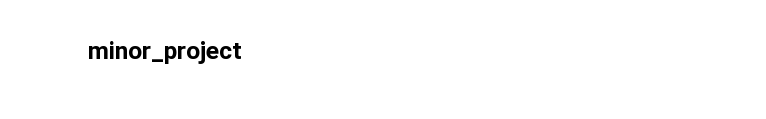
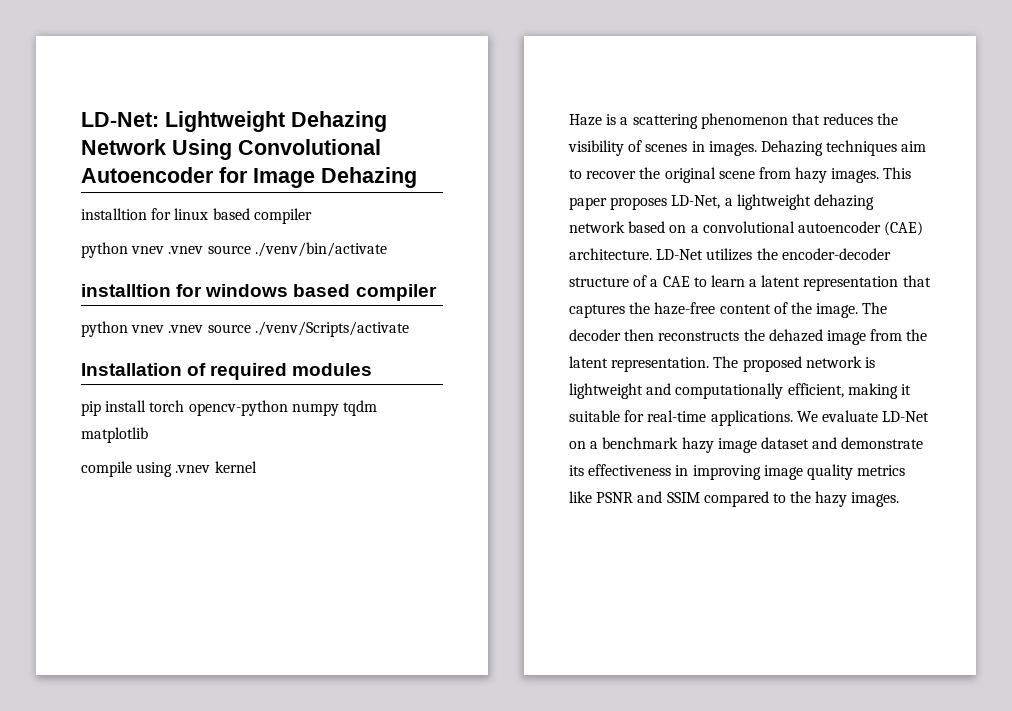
- minor_project
+ LD-Net: Lightweight Dehazing Network Using Convolutional Autoencoder for Image Dehazing
+ installtion for linux based compiler
+ python vnev .vnev source ./venv/bin/activate
+ installtion for windows based compiler
+ python vnev .vnev source ./venv/Scripts/activate
+ Installation of required modules
+ pip install torch opencv-python numpy tqdm matplotlib
+ compile using .vnev kernel
+ Haze is a scattering phenomenon that reduces the visibility of scenes in images. Dehazing techniques aim to recover the original scene from hazy images. This paper proposes LD-Net, a lightweight dehazing network based on a convolutional autoencoder (CAE) architecture. LD-Net utilizes the encoder-decoder structure of a CAE to learn a latent representation that captures the haze-free content of the image. The decoder then reconstructs the dehazed image from the latent representation. The proposed network is lightweight and computationally efficient, making it suitable for real-time applications. We evaluate LD-Net on a benchmark hazy image dataset and demonstrate its effectiveness in improving image quality metrics like PSNR and SSIM compared to the hazy images.

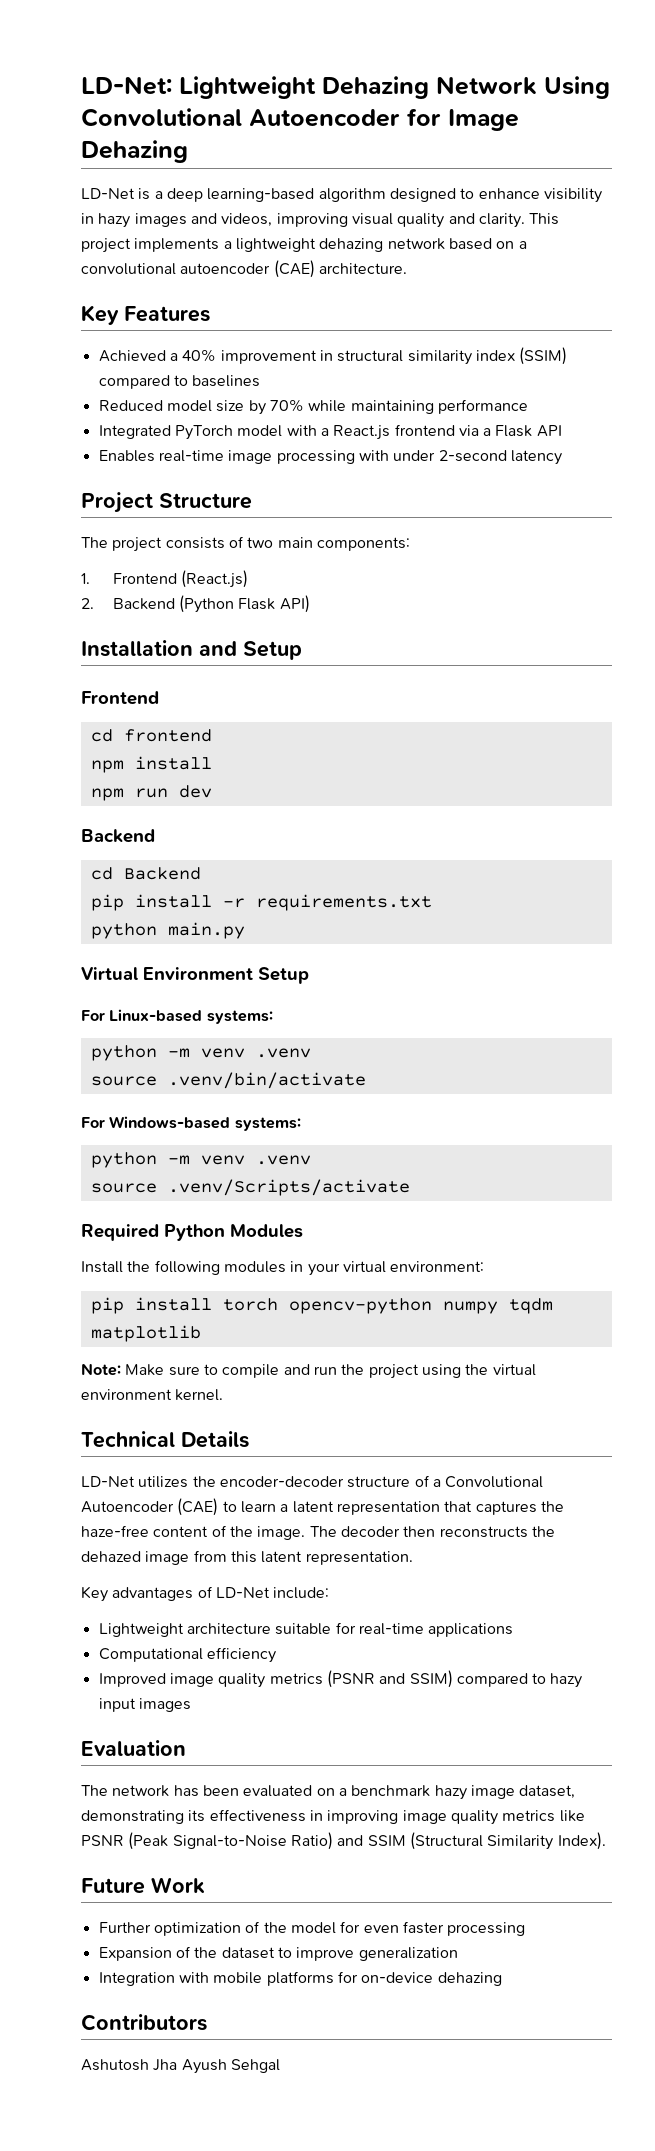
- installtion for linux based compiler
- python vnev .vnev source ./venv/bin/activate
- installtion for windows based compiler
- python vnev .vnev source ./venv/Scripts/activate
- Installation of required modules
+ LD-Net is a deep learning-based algorithm designed to enhance visibility in hazy images and videos, improving visual quality and clarity. This project implements a lightweight dehazing network based on a convolutional autoencoder (CAE) architecture.
+ Key Features
+ Achieved a 40% improvement in structural similarity index (SSIM) compared to baselines
+ Reduced model size by 70% while maintaining performance
+ Integrated PyTorch model with a React.js frontend via a Flask API
+ Enables real-time image processing with under 2-second latency
+ Project Structure
+ The project consists of two main components:
+ 1. Frontend (React.js)
+ 2. Backend (Python Flask API)
+ Installation and Setup
+ Frontend
+ cd frontend
+ npm install
+ npm run dev
+ Backend
+ cd Backend
+ pip install -r requirements.txt
+ python main.py
+ Virtual Environment Setup
+ For Linux-based systems:
+ python -m venv .venv
+ source .venv/bin/activate
+ For Windows-based systems:
+ python -m venv .venv
+ source .venv/Scripts/activate
+ Required Python Modules
+ Install the following modules in your virtual environment:
  pip install torch opencv-python numpy tqdm matplotlib
- compile using .vnev kernel
- Haze is a scattering phenomenon that reduces the visibility of scenes in images. Dehazing techniques aim to recover the original scene from hazy images. This paper proposes LD-Net, a lightweight dehazing network based on a convolutional autoencoder (CAE) architecture. LD-Net utilizes the encoder-decoder structure of a CAE to learn a latent representation that captures the haze-free content of the image.
+ Note: Make sure to compile and run the project using the virtual environment kernel.
+ Technical Details
+ LD-Net utilizes the encoder-decoder structure of a Convolutional Autoencoder (CAE) to learn a latent representation that captures the haze-free content of the image.
- The decoder then reconstructs the dehazed image from the latent representation. The proposed network is lightweight and computationally efficient, making it suitable for real-time applications. We evaluate LD-Net on a benchmark hazy image dataset and demonstrate its effectiveness in improving image quality metrics like PSNR and SSIM compared to the hazy images.
+ The decoder then reconstructs the dehazed image from this latent representation.
+ Key advantages of LD-Net include:
+ Lightweight architecture suitable for real-time applications
+ Computational efficiency
+ Improved image quality metrics (PSNR and SSIM) compared to hazy input images
+ Evaluation
+ The network has been evaluated on a benchmark hazy image dataset, demonstrating its effectiveness in improving image quality metrics like PSNR (Peak Signal-to-Noise Ratio) and SSIM (Structural Similarity Index).
+ Future Work
+ Further optimization of the model for even faster processing
+ Expansion of the dataset to improve generalization
+ Integration with mobile platforms for on-device dehazing
+ Contributors
+ Ashutosh Jha Ayush Sehgal

